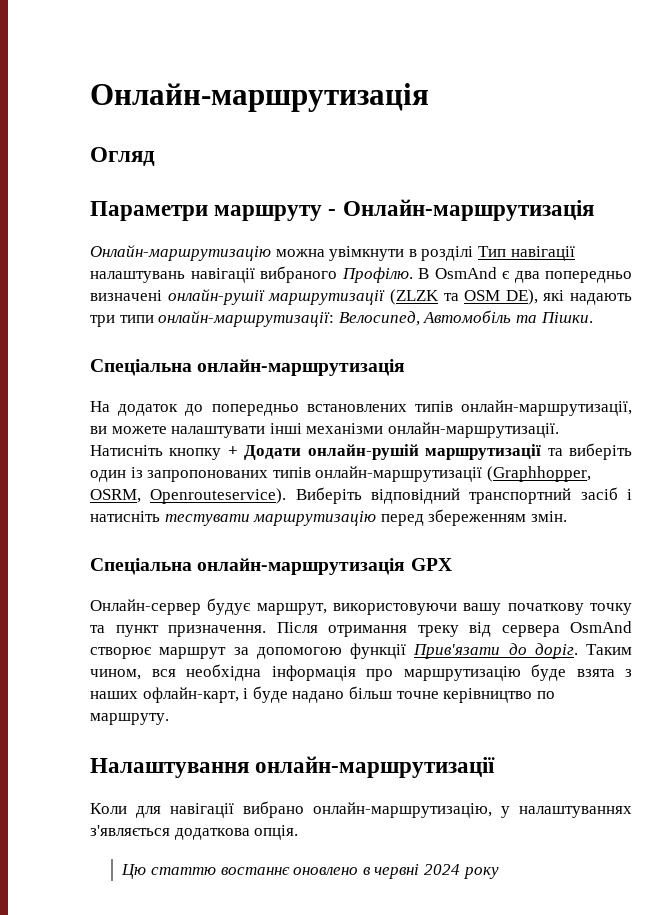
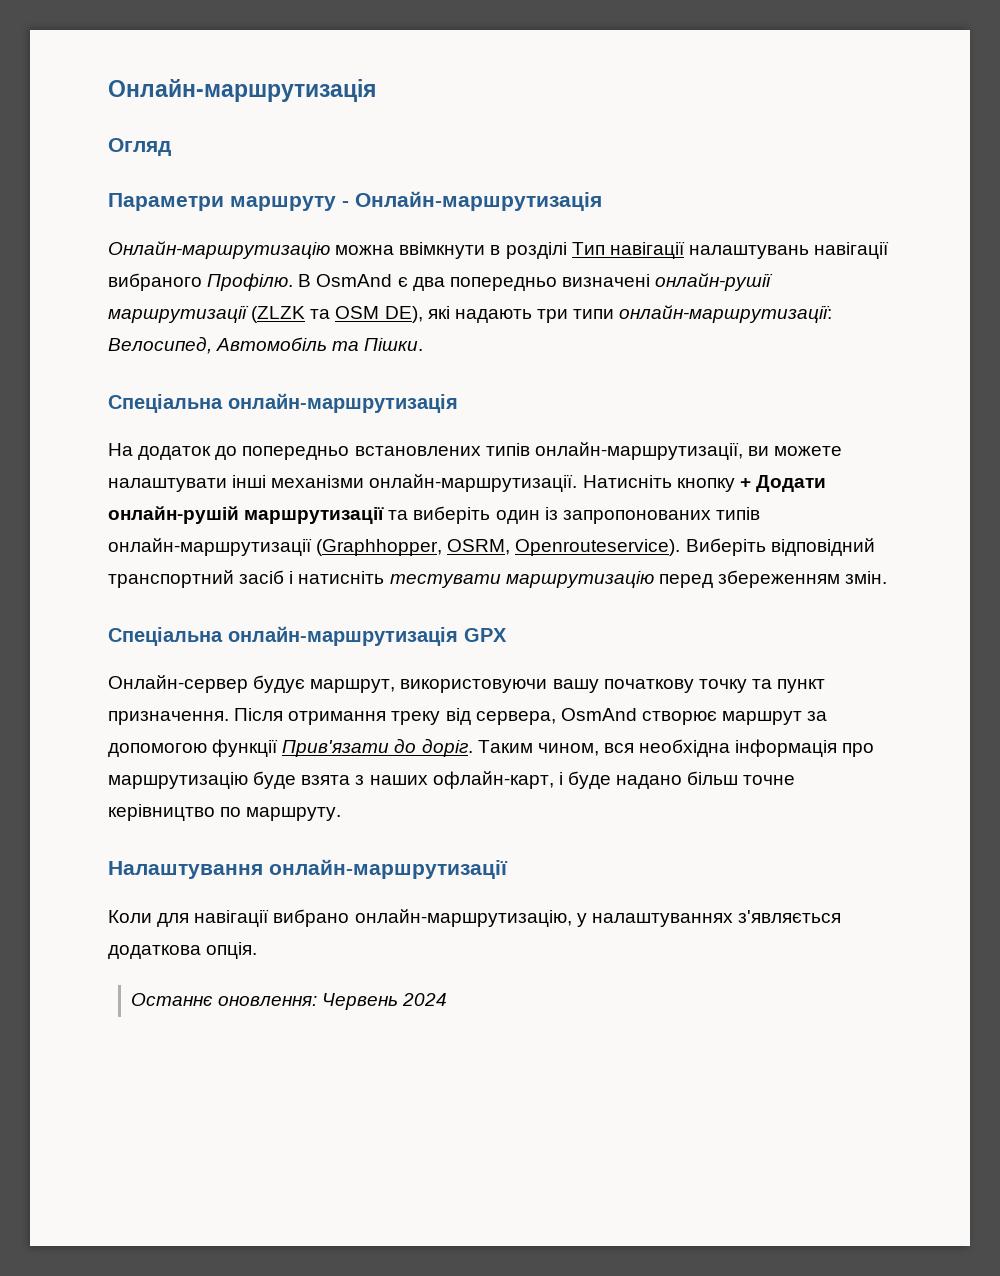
- Онлайн-маршрутизацію можна увімкнути в розділі Тип навігації налаштувань навігації вибраного Профілю.
+ Онлайн-маршрутизацію можна ввімкнути в розділі Тип навігації налаштувань навігації вибраного Профілю.
- Після отримання треку від сервера OsmAnd створює маршрут за допомогою функції Прив'язати до доріг.
+ Після отримання треку від сервера, OsmAnd створює маршрут за допомогою функції Прив'язати до доріг.
- Цю статтю востаннє оновлено в червні 2024 року
+ Останнє оновлення: Червень 2024

